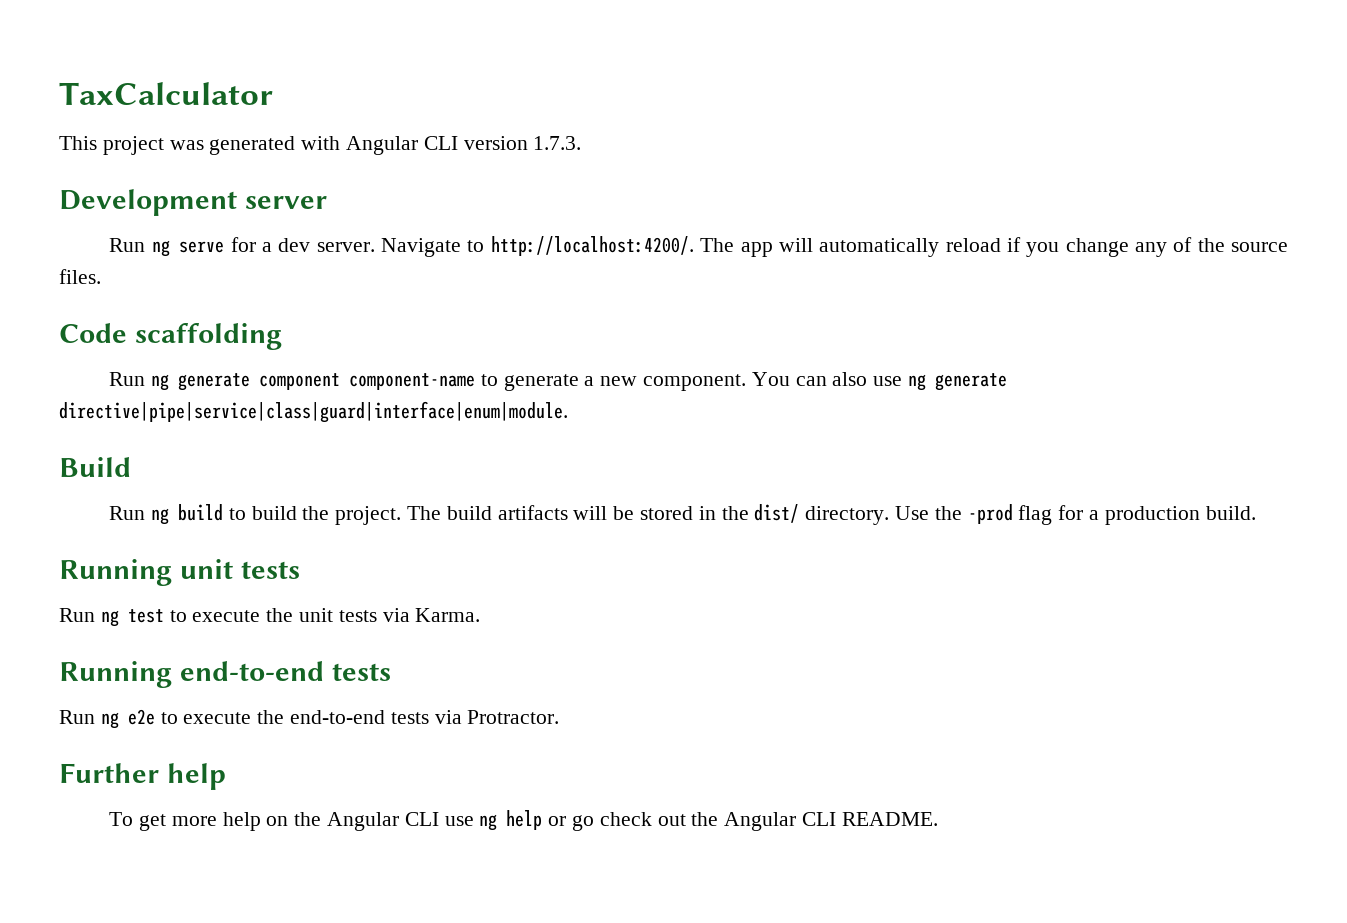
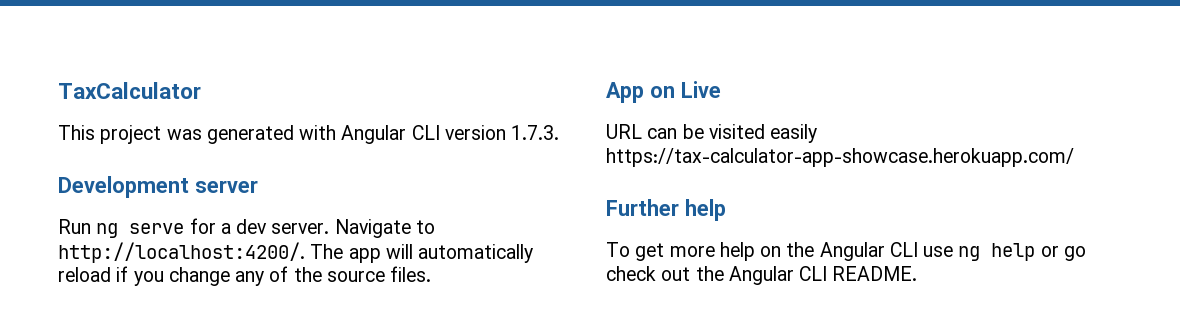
- Code scaffolding
- Run ng generate component component-name to generate a new component. You can also use ng generate directive|pipe|service|class|guard|interface|enum|module.
- Build
- Run ng build to build the project. The build artifacts will be stored in the dist/ directory. Use the -prod flag for a production build.
- Running unit tests
- Run ng test to execute the unit tests via Karma.
- Running end-to-end tests
- Run ng e2e to execute the end-to-end tests via Protractor.
+ App on Live
+ URL can be visited easily https://tax-calculator-app-showcase.herokuapp.com/

